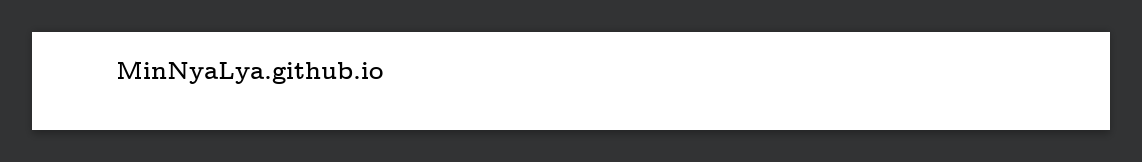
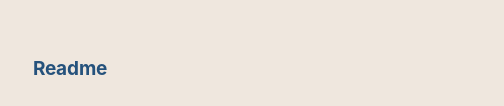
- MinNyaLya.github.io
+ Readme

